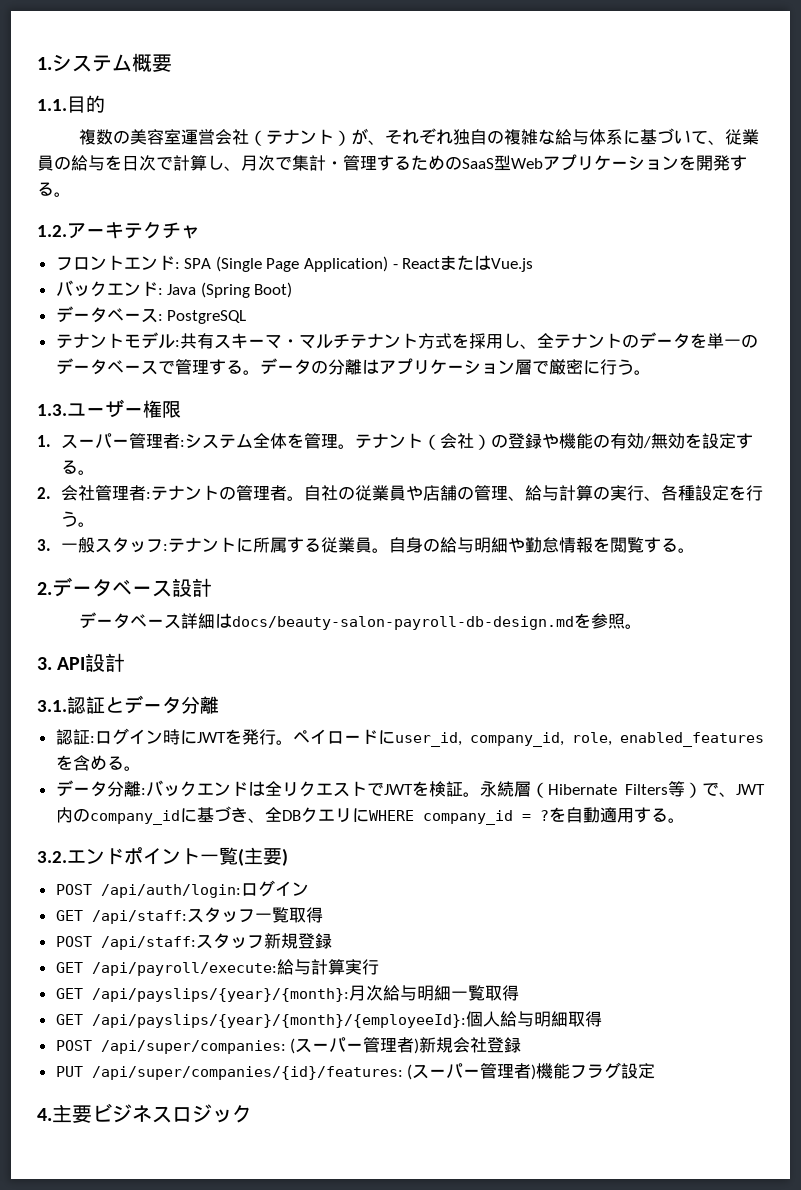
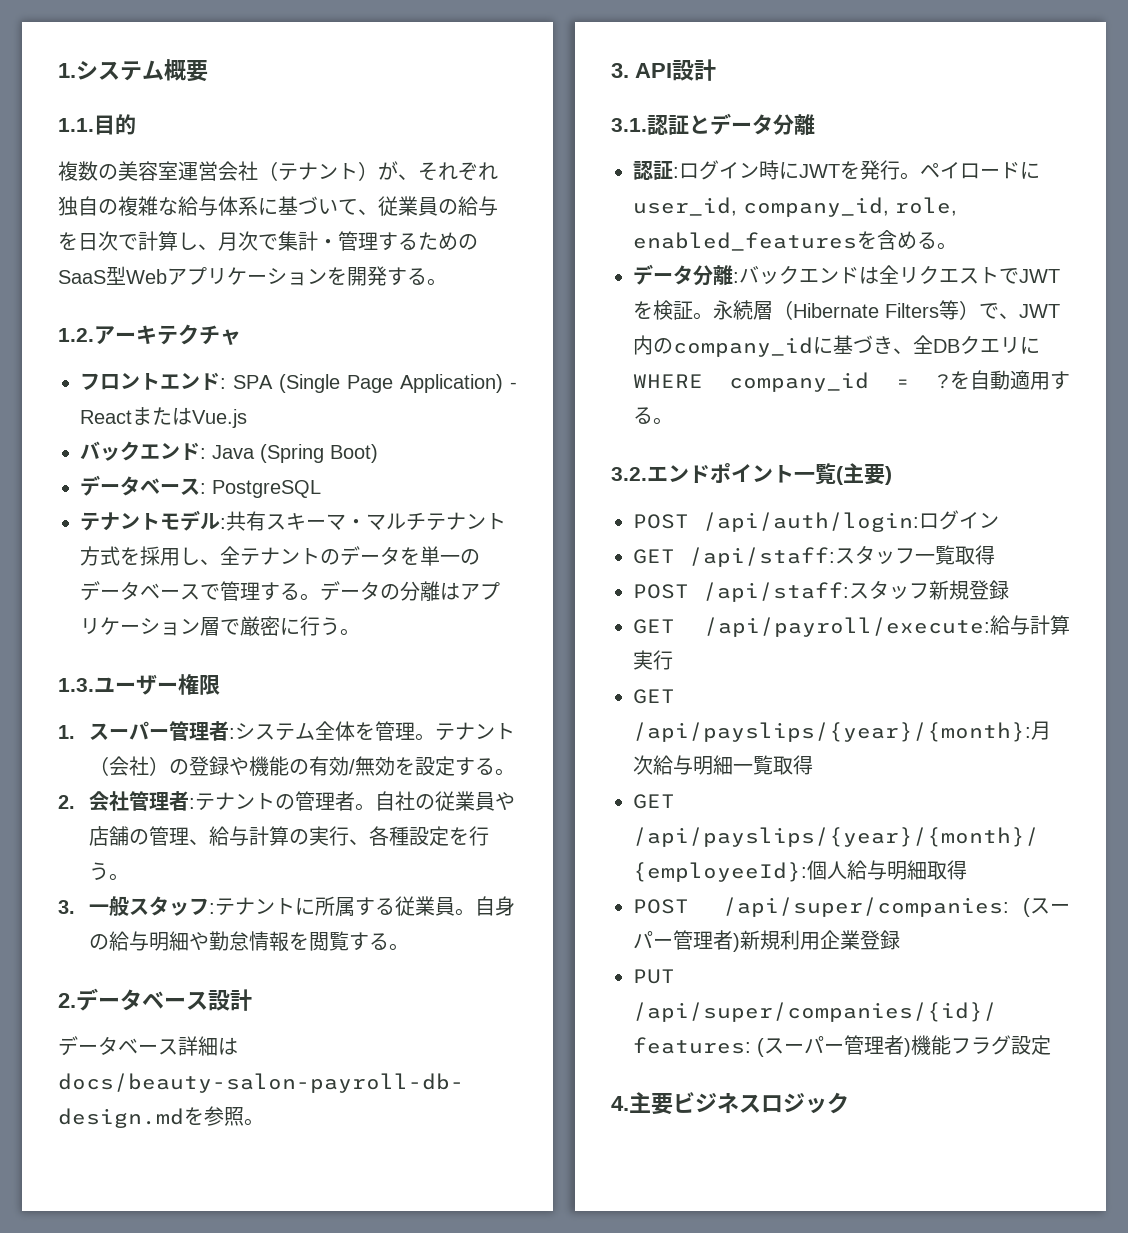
- POST /api/super/companies: (スーパー管理者)新規会社登録
+ POST /api/super/companies: (スーパー管理者)新規利用企業登録

